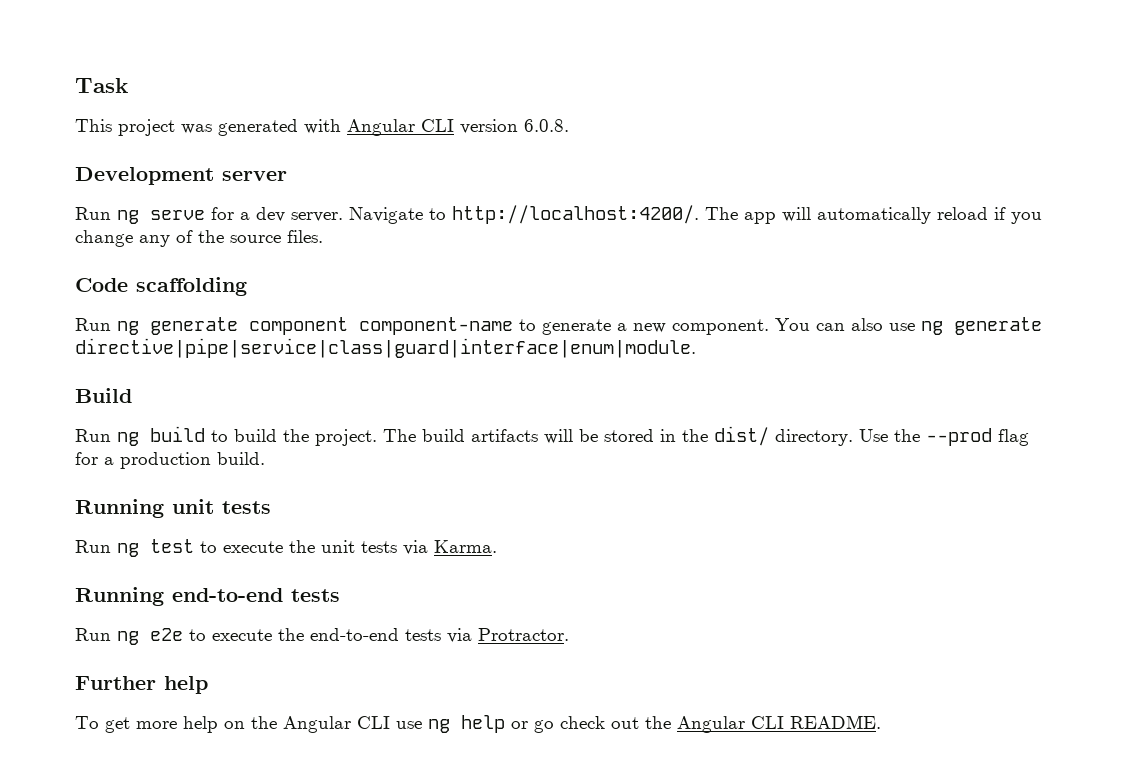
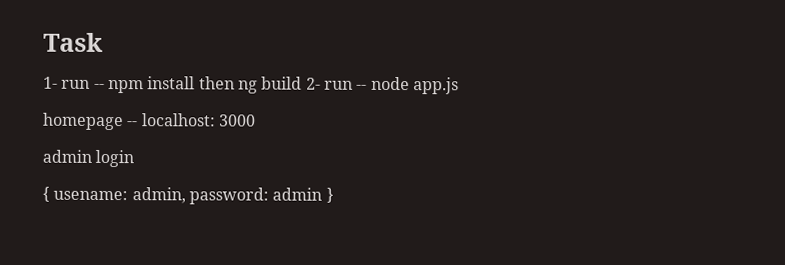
- This project was generated with Angular CLI version 6.0.8.
- Development server
- Run ng serve for a dev server. Navigate to http://localhost:4200/. The app will automatically reload if you change any of the source files.
- Code scaffolding
- Run ng generate component component-name to generate a new component. You can also use ng generate directive|pipe|service|class|guard|interface|enum|module.
- Build
- Run ng build to build the project. The build artifacts will be stored in the dist/ directory. Use the --prod flag for a production build.
- Running unit tests
- Run ng test to execute the unit tests via Karma.
- Running end-to-end tests
- Run ng e2e to execute the end-to-end tests via Protractor.
- Further help
- To get more help on the Angular CLI use ng help or go check out the Angular CLI README.
+ 1- run -- npm install then ng build 2- run -- node app.js
+ homepage -- localhost: 3000
+ admin login
+ { usename: admin, password: admin }

